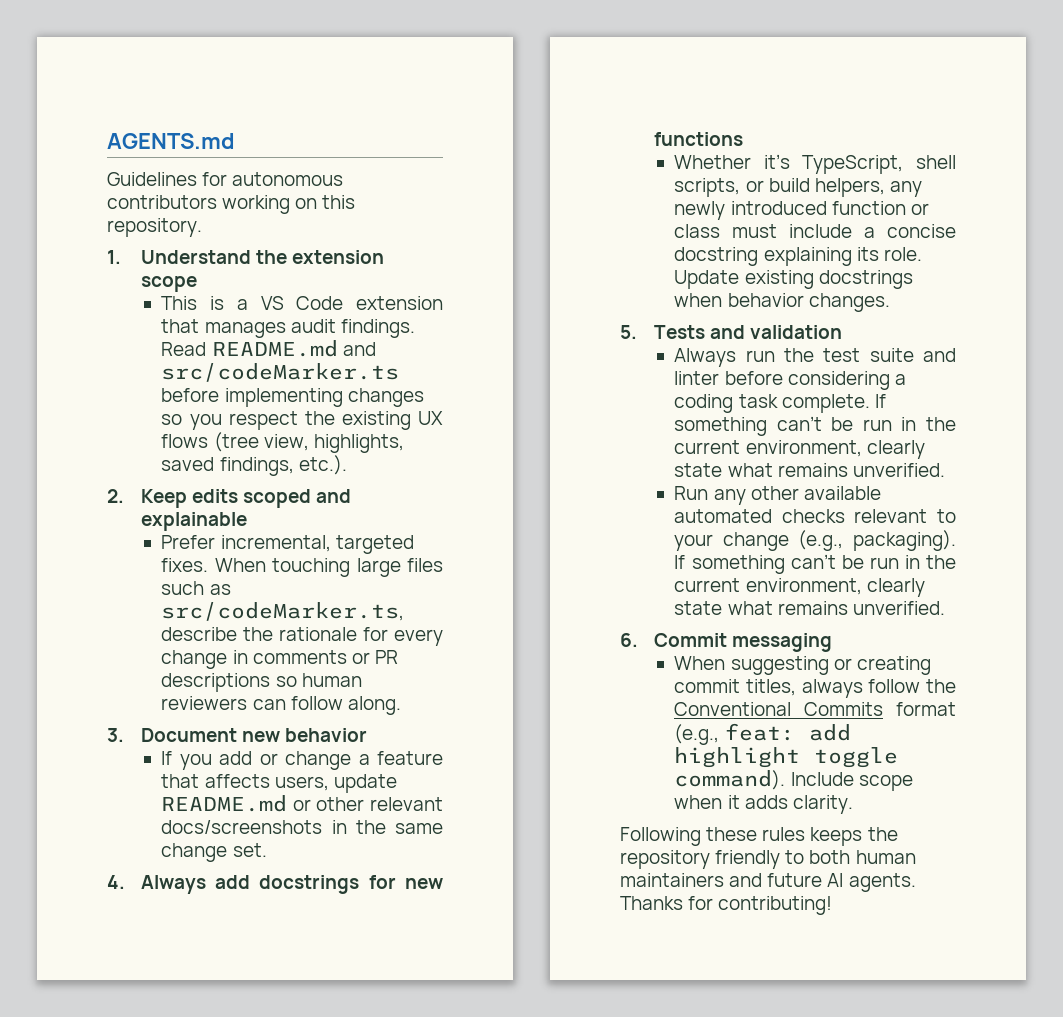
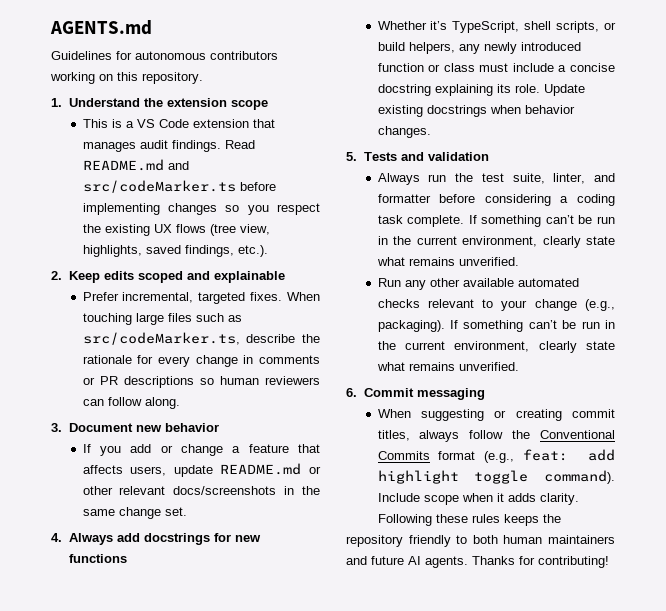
- Always run the test suite and linter before considering a coding task complete.
+ Always run the test suite, linter, and formatter before considering a coding task complete.

